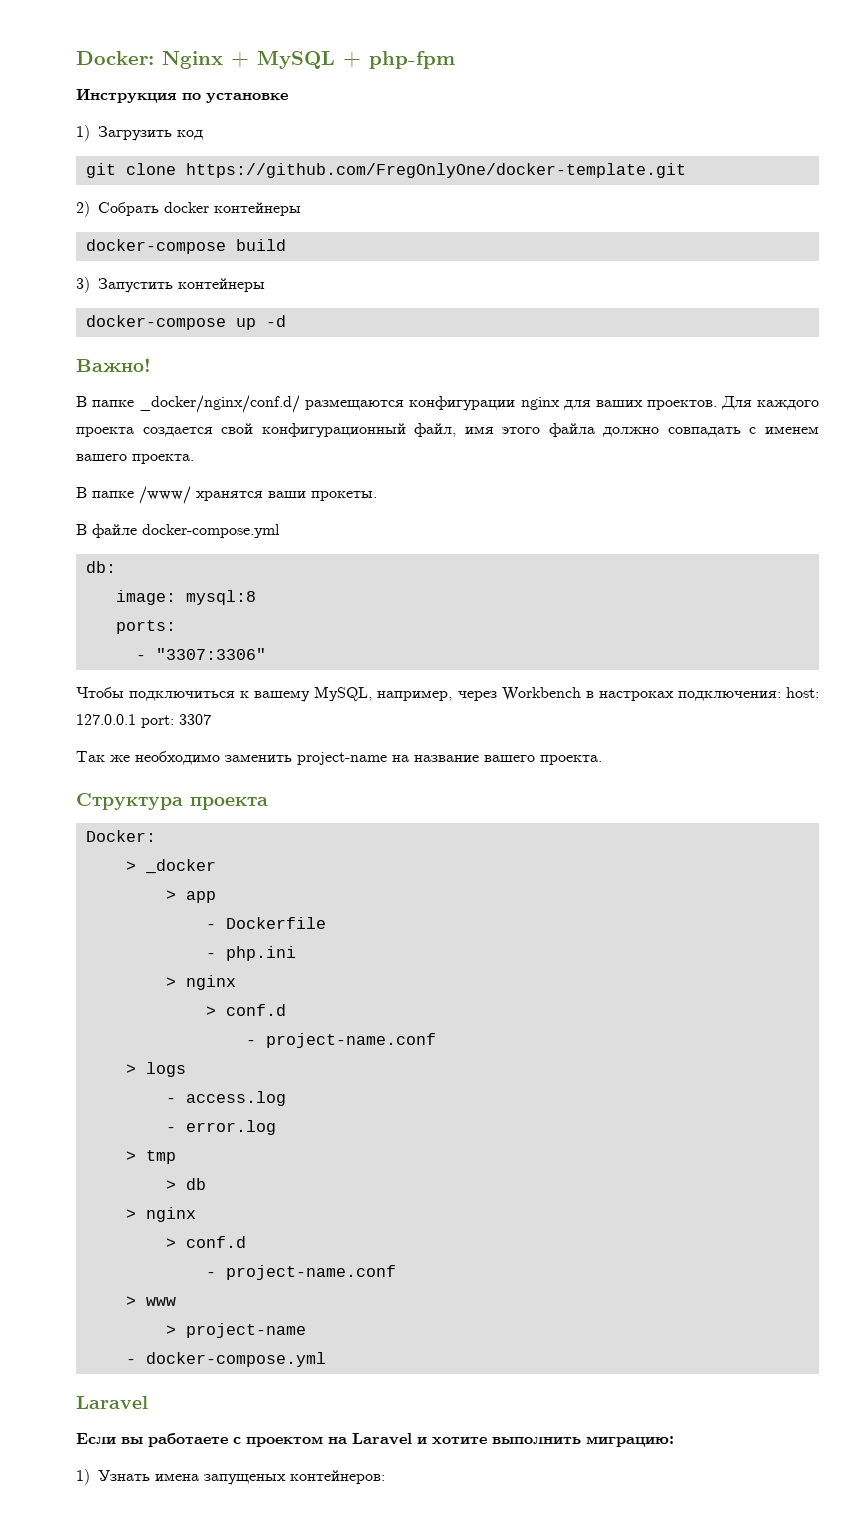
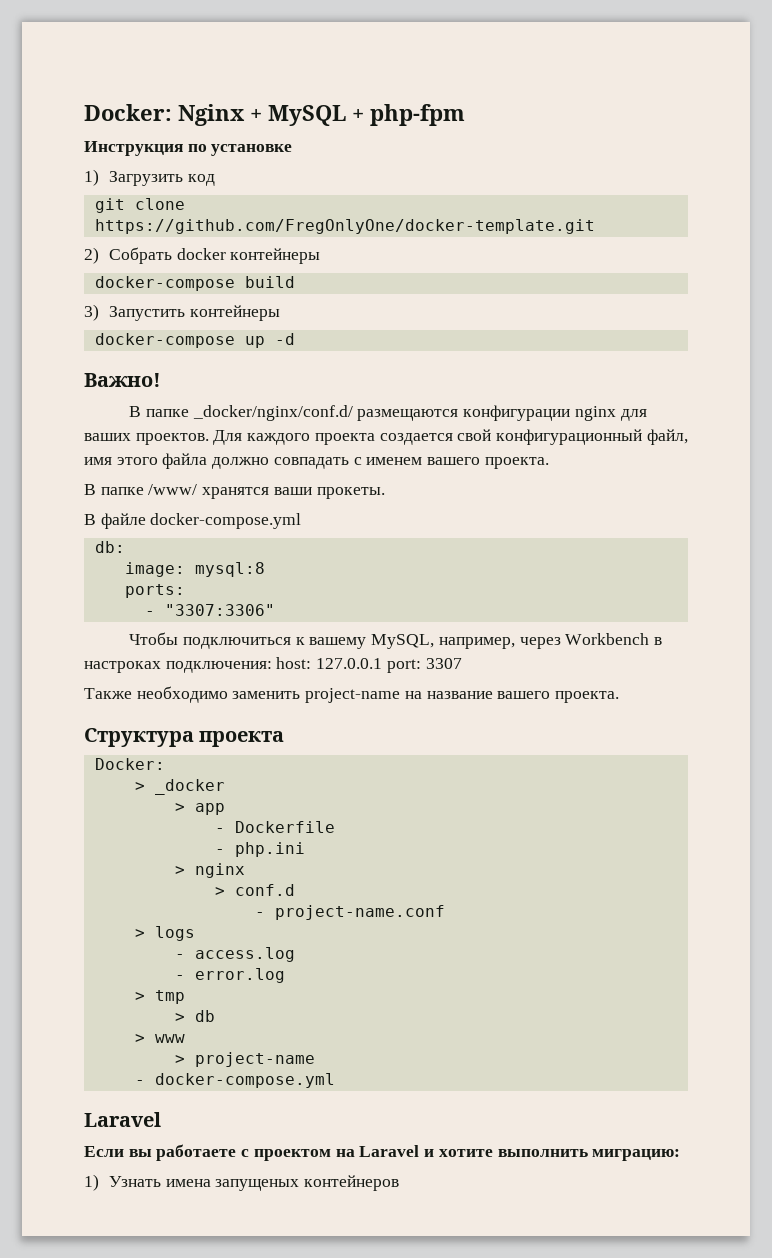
- Так же необходимо заменить project-name на название вашего проекта.
+ Также необходимо заменить project-name на название вашего проекта.
  > db
- > nginx
- > conf.d
- - project-name.conf
- 1) Узнать имена запущеных контейнеров:
+ 1) Узнать имена запущеных контейнеров

